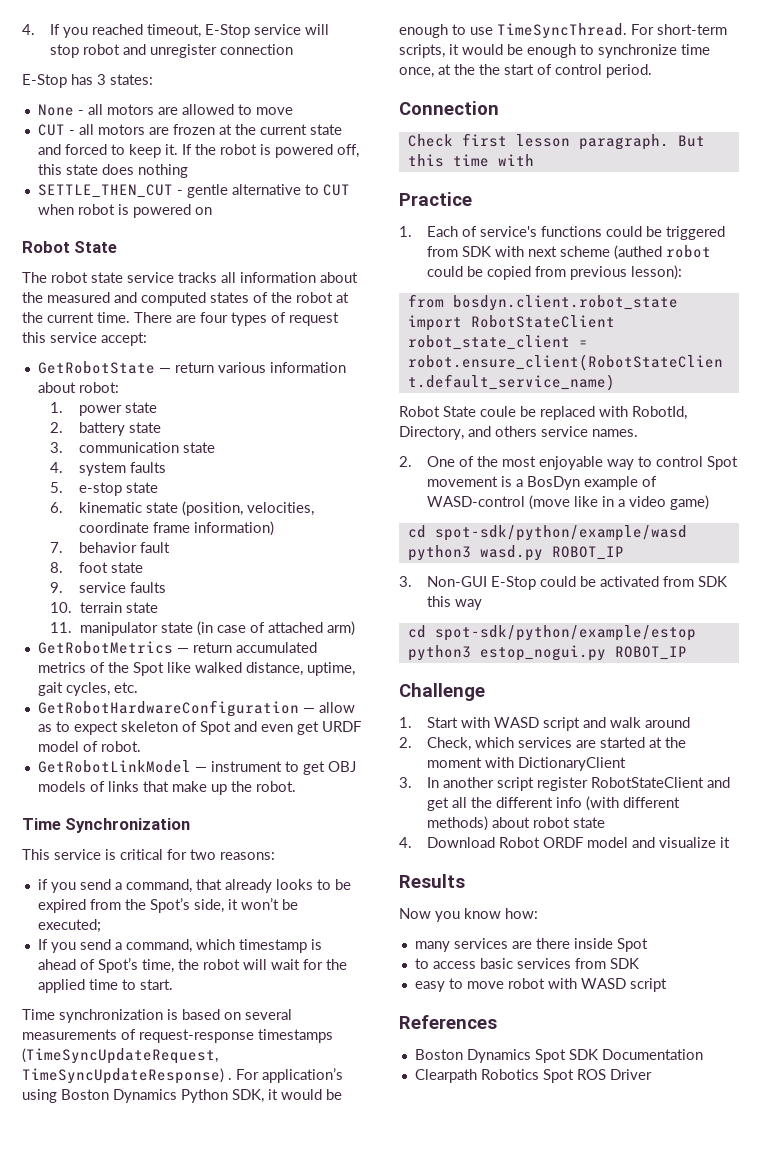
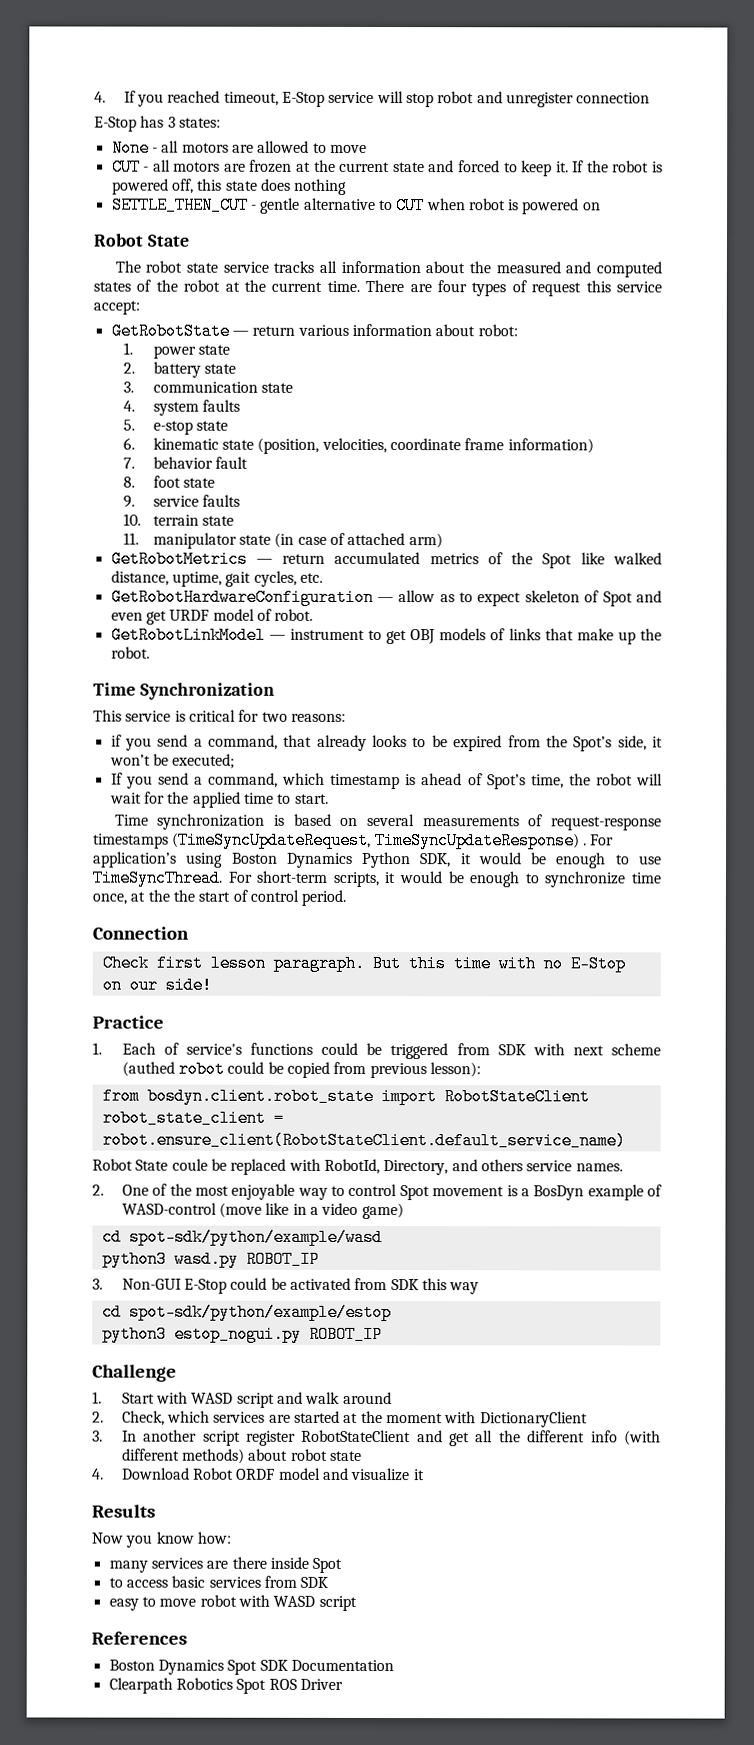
- But this time with
+ But this time with no E-Stop on our side!

